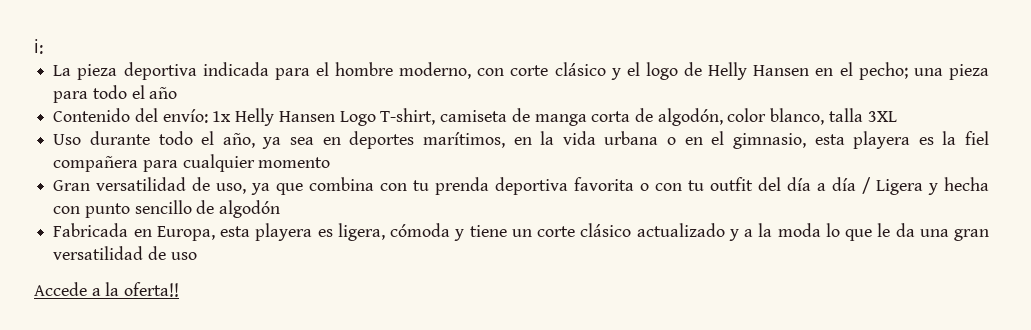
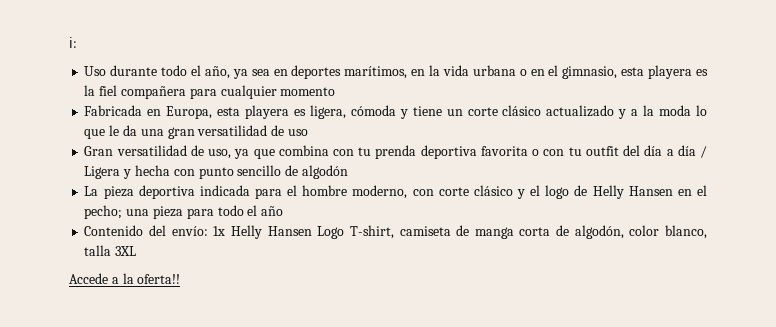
+ Uso durante todo el año, ya sea en deportes marítimos, en la vida urbana o en el gimnasio, esta playera es la fiel compañera para cualquier momento
+ Fabricada en Europa, esta playera es ligera, cómoda y tiene un corte clásico actualizado y a la moda lo que le da una gran versatilidad de uso
+ Gran versatilidad de uso, ya que combina con tu prenda deportiva favorita o con tu outfit del día a día / Ligera y hecha con punto sencillo de algodón
- Uso durante todo el año, ya sea en deportes marítimos, en la vida urbana o en el gimnasio, esta playera es la fiel compañera para cualquier momento
- Gran versatilidad de uso, ya que combina con tu prenda deportiva favorita o con tu outfit del día a día / Ligera y hecha con punto sencillo de algodón
- Fabricada en Europa, esta playera es ligera, cómoda y tiene un corte clásico actualizado y a la moda lo que le da una gran versatilidad de uso

